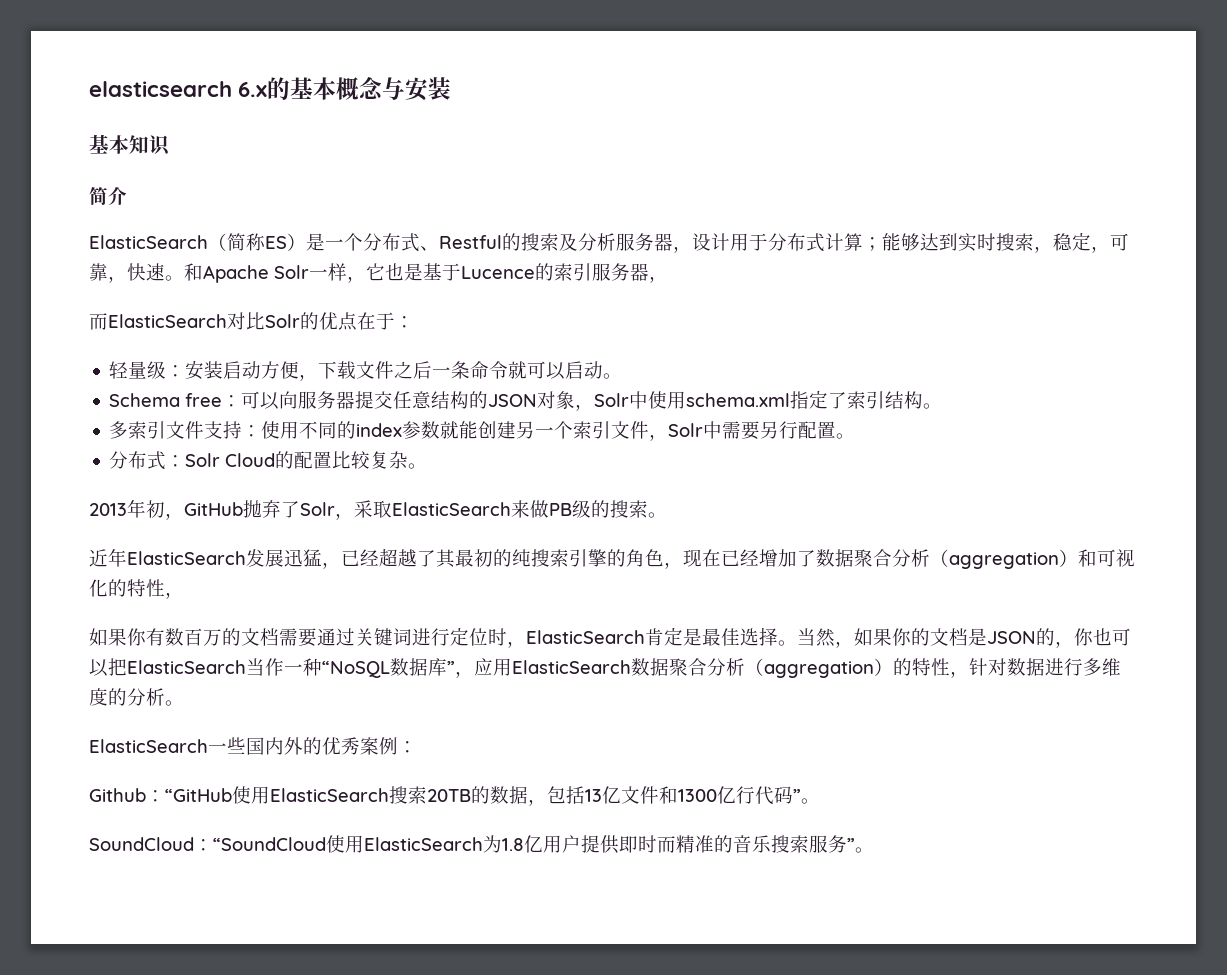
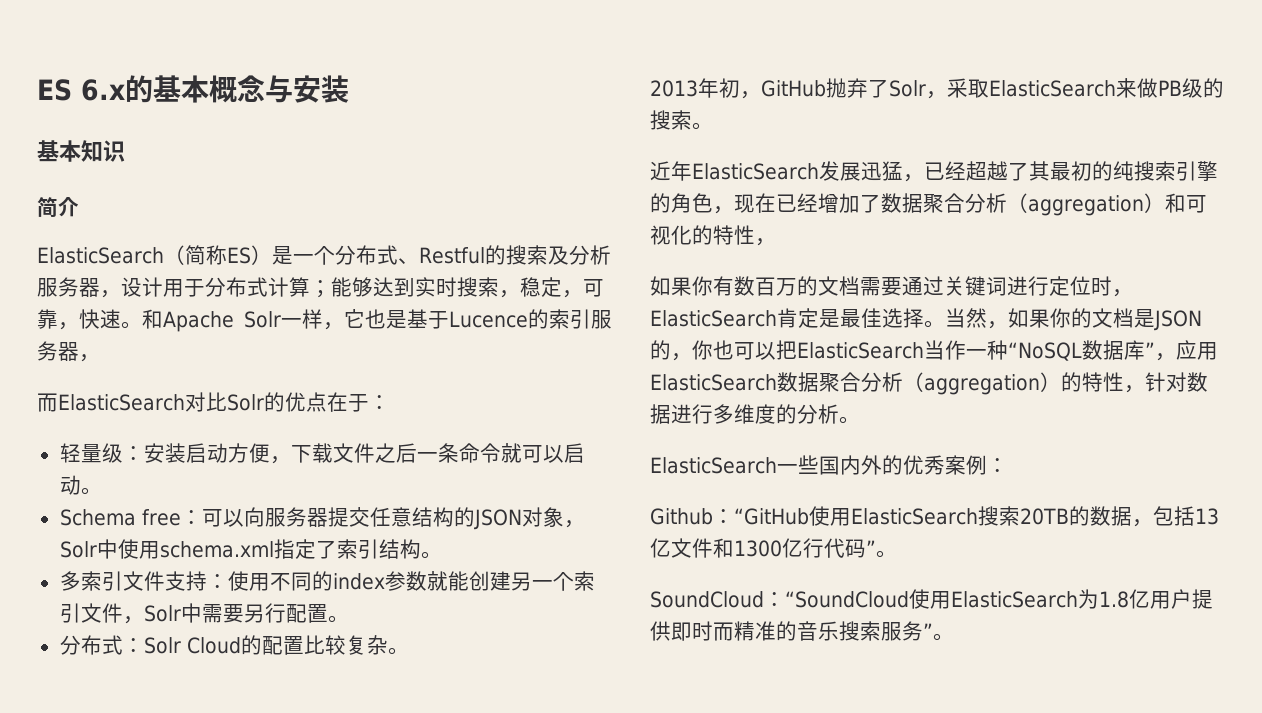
- elasticsearch 6.x的基本概念与安装
+ ES 6.x的基本概念与安装

